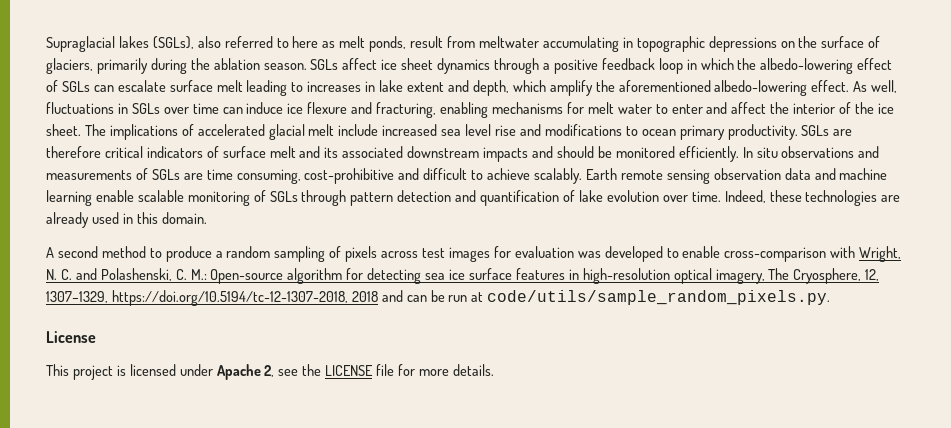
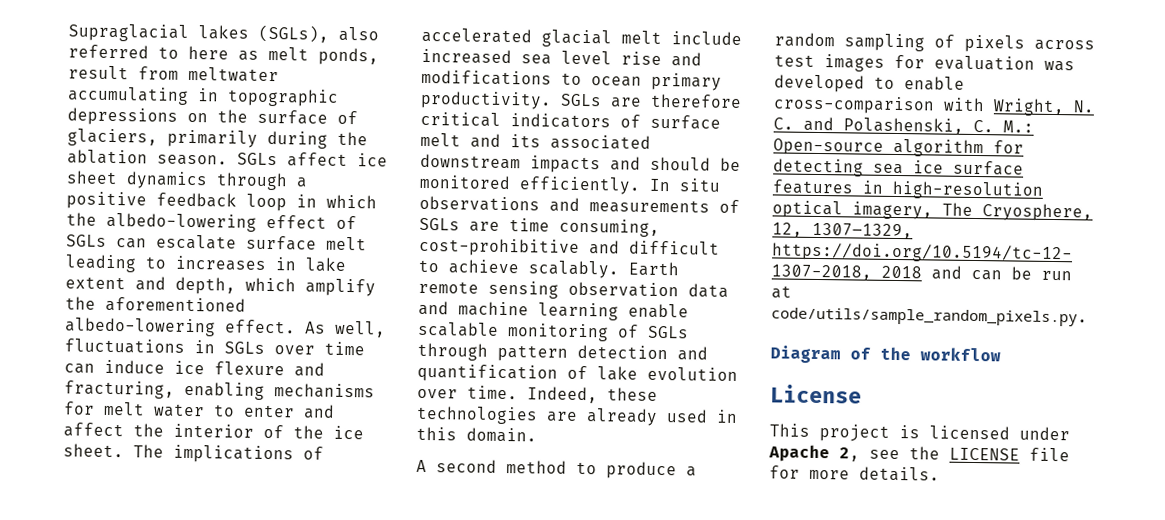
+ Diagram of the workflow

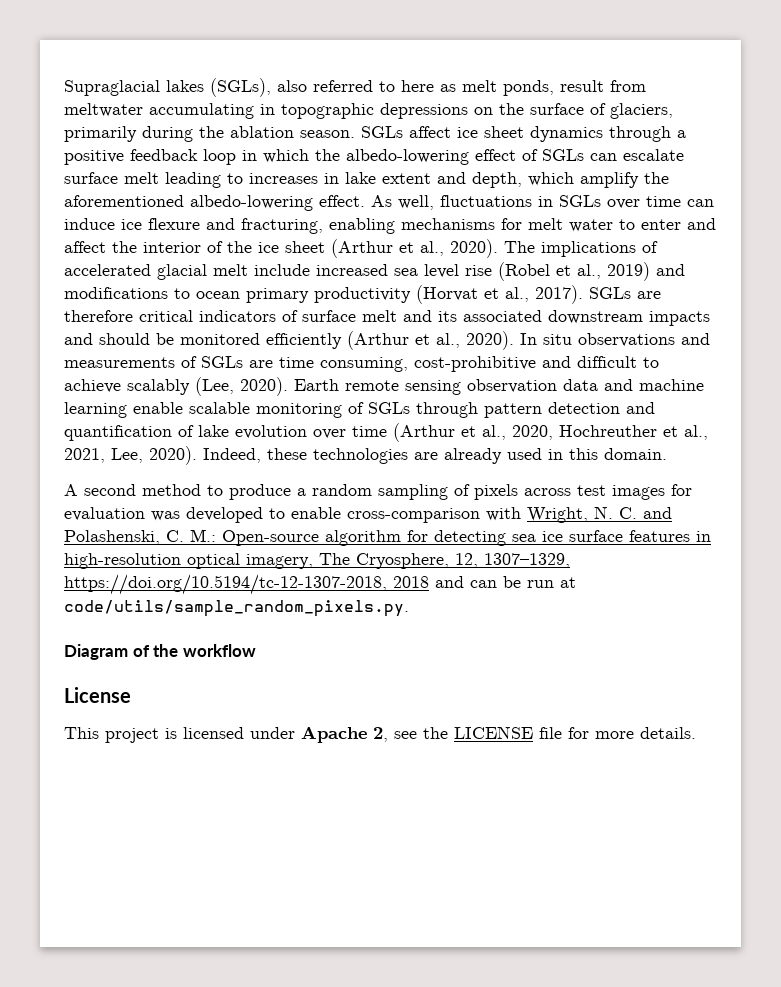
- As well, fluctuations in SGLs over time can induce ice flexure and fracturing, enabling mechanisms for melt water to enter and affect the interior of the ice sheet.
+ As well, fluctuations in SGLs over time can induce ice flexure and fracturing, enabling mechanisms for melt water to enter and affect the interior of the ice sheet (Arthur et al., 2020).
- The implications of accelerated glacial melt include increased sea level rise and modifications to ocean primary productivity.
+ The implications of accelerated glacial melt include increased sea level rise (Robel et al., 2019) and modifications to ocean primary productivity (Horvat et al., 2017).
- SGLs are therefore critical indicators of surface melt and its associated downstream impacts and should be monitored efficiently.
+ SGLs are therefore critical indicators of surface melt and its associated downstream impacts and should be monitored efficiently (Arthur et al., 2020).
- In situ observations and measurements of SGLs are time consuming, cost-prohibitive and difficult to achieve scalably.
+ In situ observations and measurements of SGLs are time consuming, cost-prohibitive and difficult to achieve scalably (Lee, 2020).
- Earth remote sensing observation data and machine learning enable scalable monitoring of SGLs through pattern detection and quantification of lake evolution over time.
+ Earth remote sensing observation data and machine learning enable scalable monitoring of SGLs through pattern detection and quantification of lake evolution over time (Arthur et al., 2020, Hochreuther et al., 2021, Lee, 2020).

